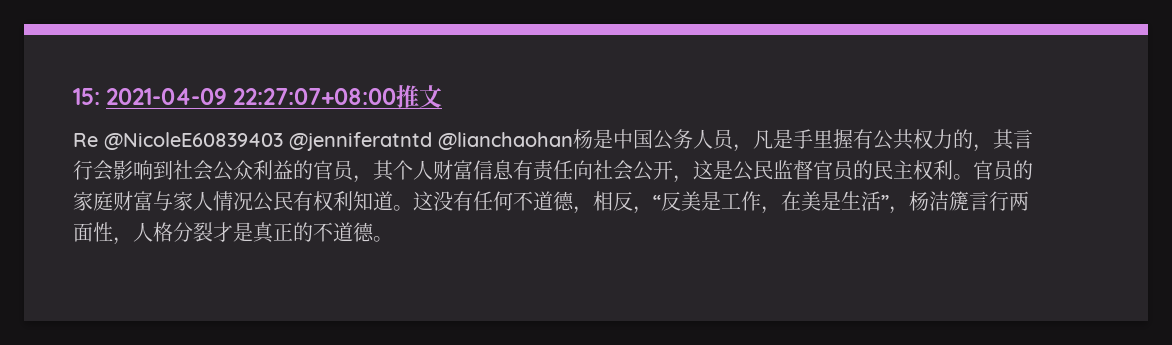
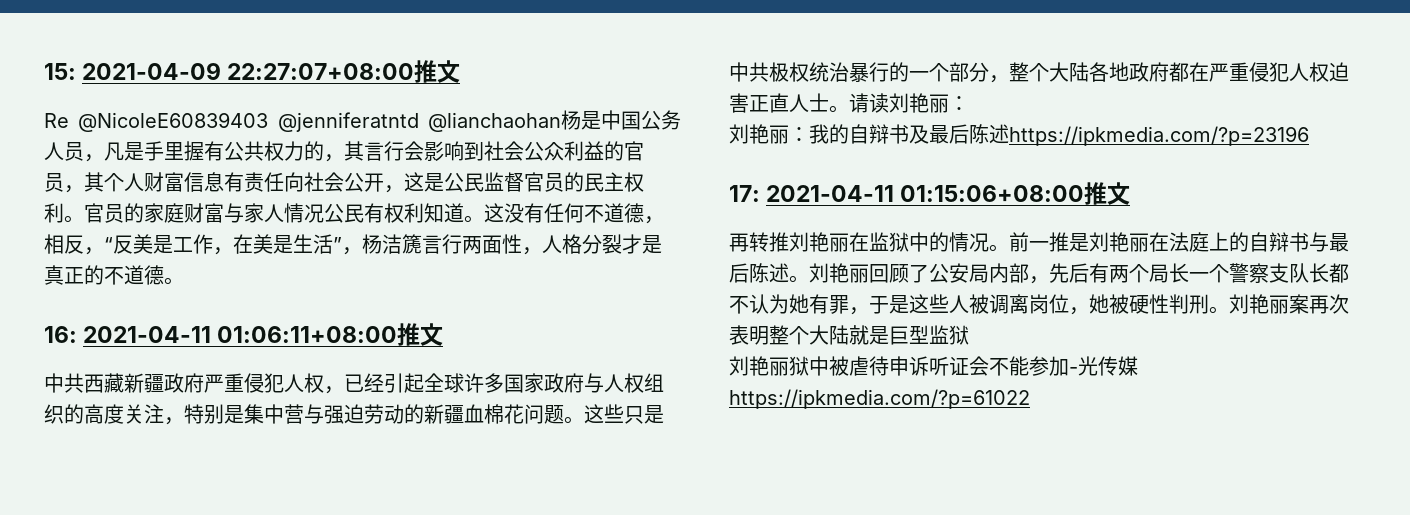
+ 16: 2021-04-11 01:06:11+08:00推文
+ 中共西藏新疆政府严重侵犯人权，已经引起全球许多国家政府与人权组织的高度关注，特别是集中营与强迫劳动的新疆血棉花问题。这些只是中共极权统治暴行的一个部分，整个大陆各地政府都在严重侵犯人权迫害正直人士。请读刘艳丽：
+ 刘艳丽：我的自辩书及最后陈述https://ipkmedia.com/?p=23196
+ 17: 2021-04-11 01:15:06+08:00推文
+ 再转推刘艳丽在监狱中的情况。前一推是刘艳丽在法庭上的自辩书与最后陈述。刘艳丽回顾了公安局内部，先后有两个局长一个警察支队长都不认为她有罪，于是这些人被调离岗位，她被硬性判刑。刘艳丽案再次表明整个大陆就是巨型监狱
+ 刘艳丽狱中被虐待申诉听证会不能参加-光传媒https://ipkmedia.com/?p=61022

